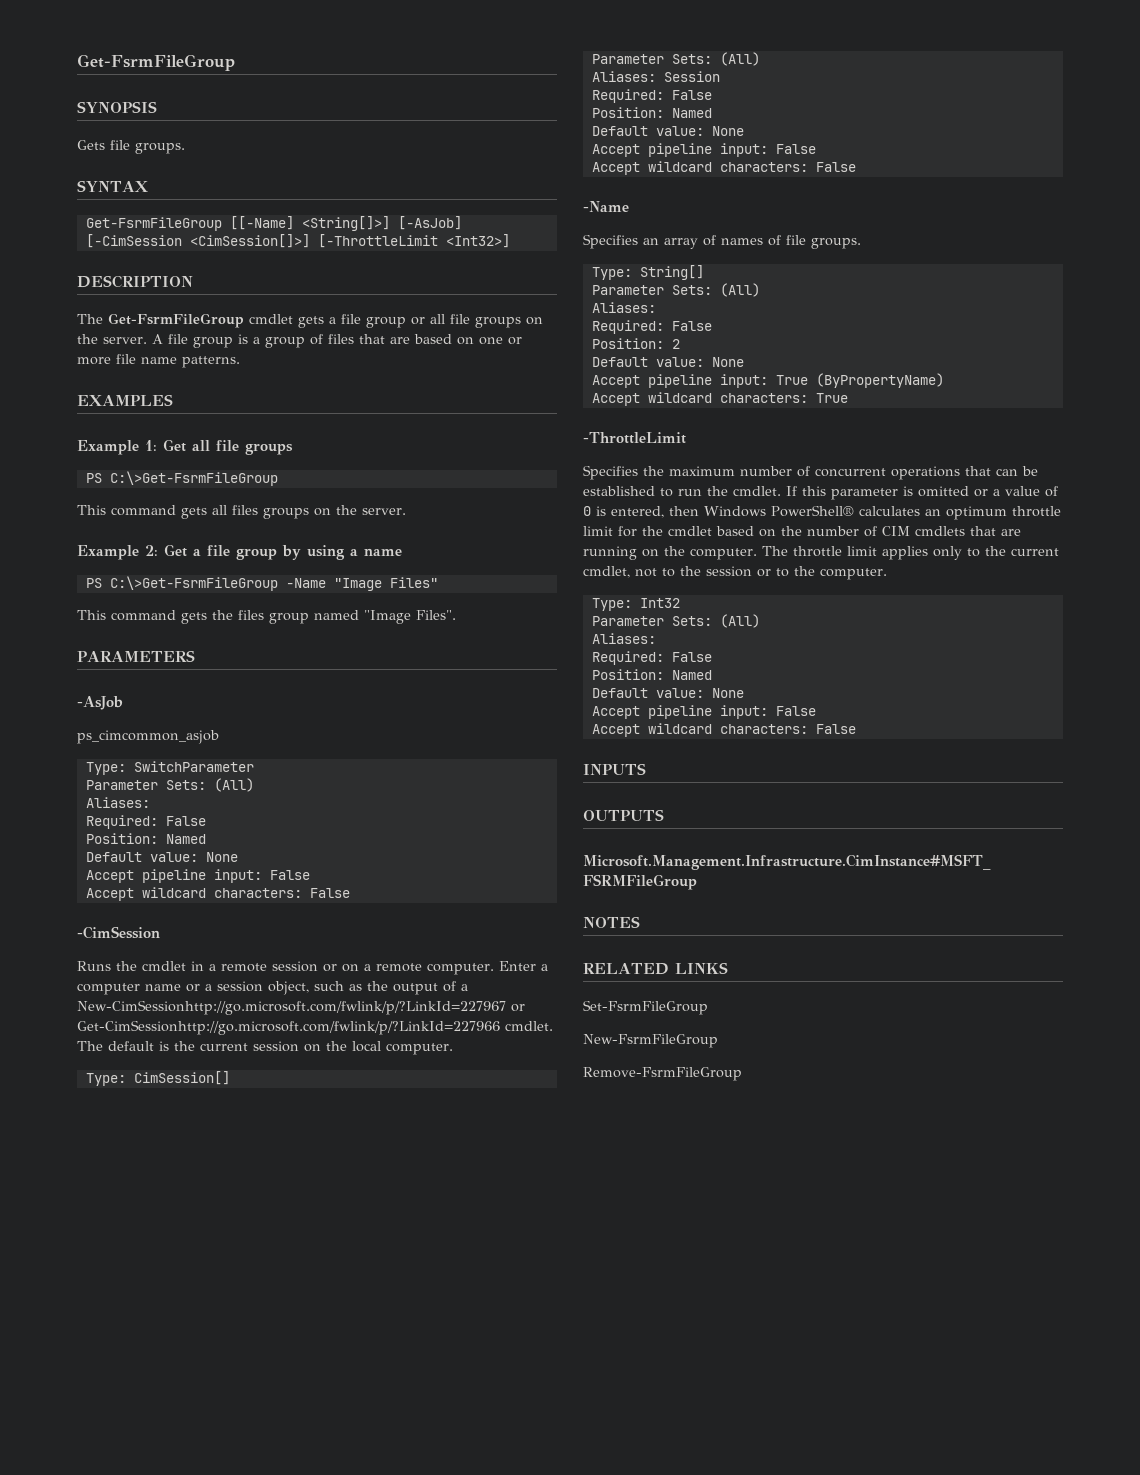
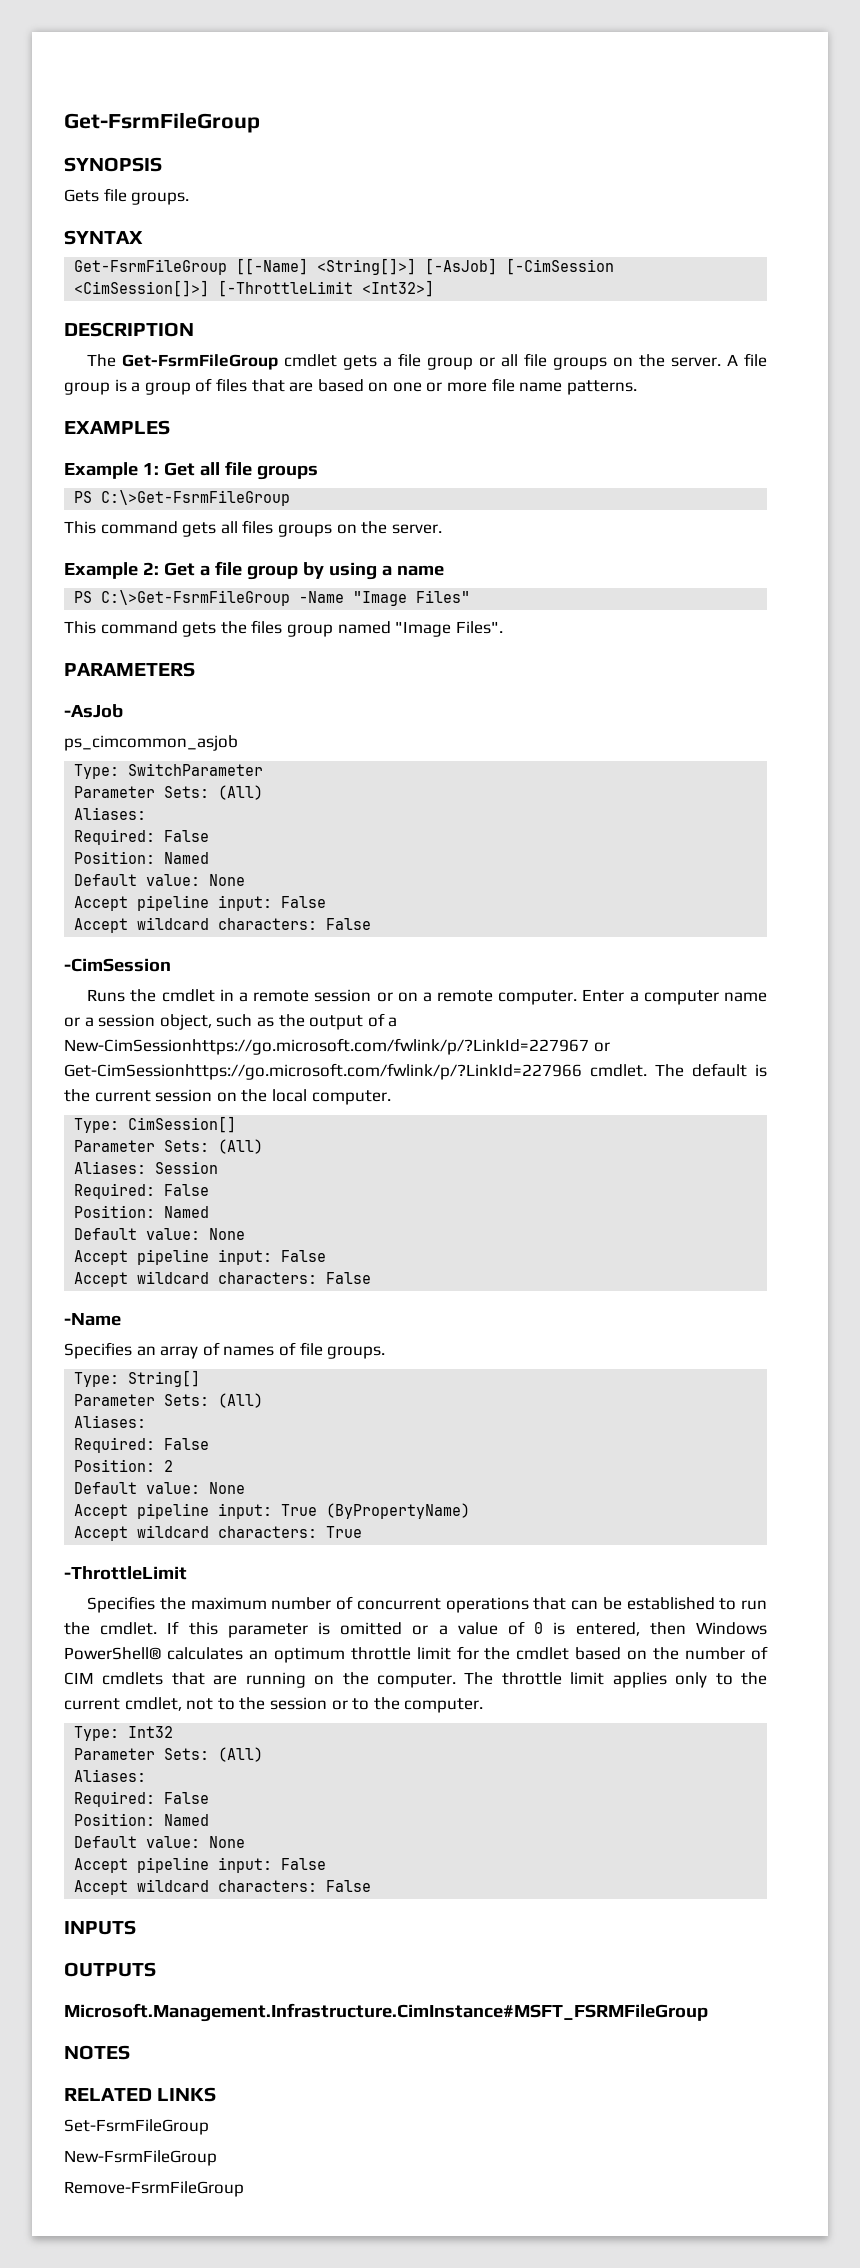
- Enter a computer name or a session object, such as the output of a New-CimSessionhttp://go.microsoft.com/fwlink/p/?LinkId=227967 or Get-CimSessionhttp://go.microsoft.com/fwlink/p/?LinkId=227966 cmdlet.
+ Enter a computer name or a session object, such as the output of a New-CimSessionhttps://go.microsoft.com/fwlink/p/?LinkId=227967 or Get-CimSessionhttps://go.microsoft.com/fwlink/p/?LinkId=227966 cmdlet.

